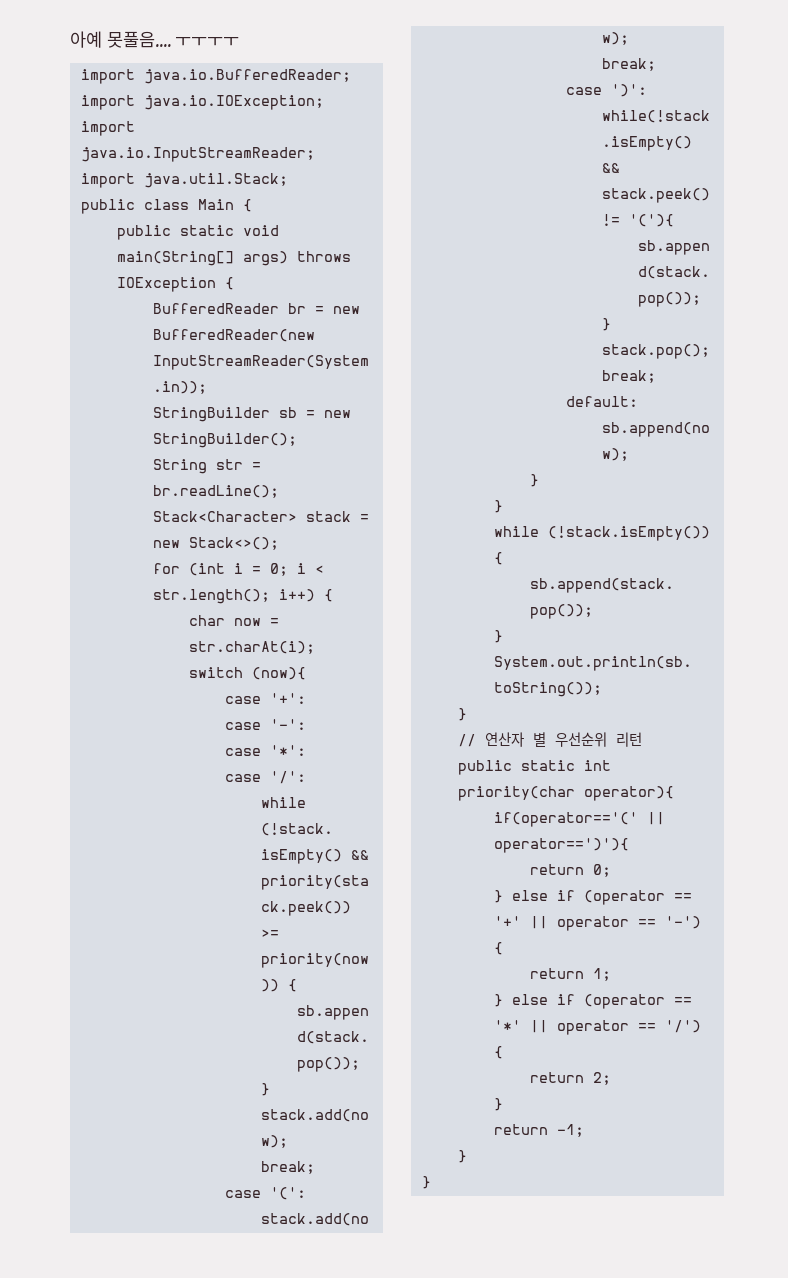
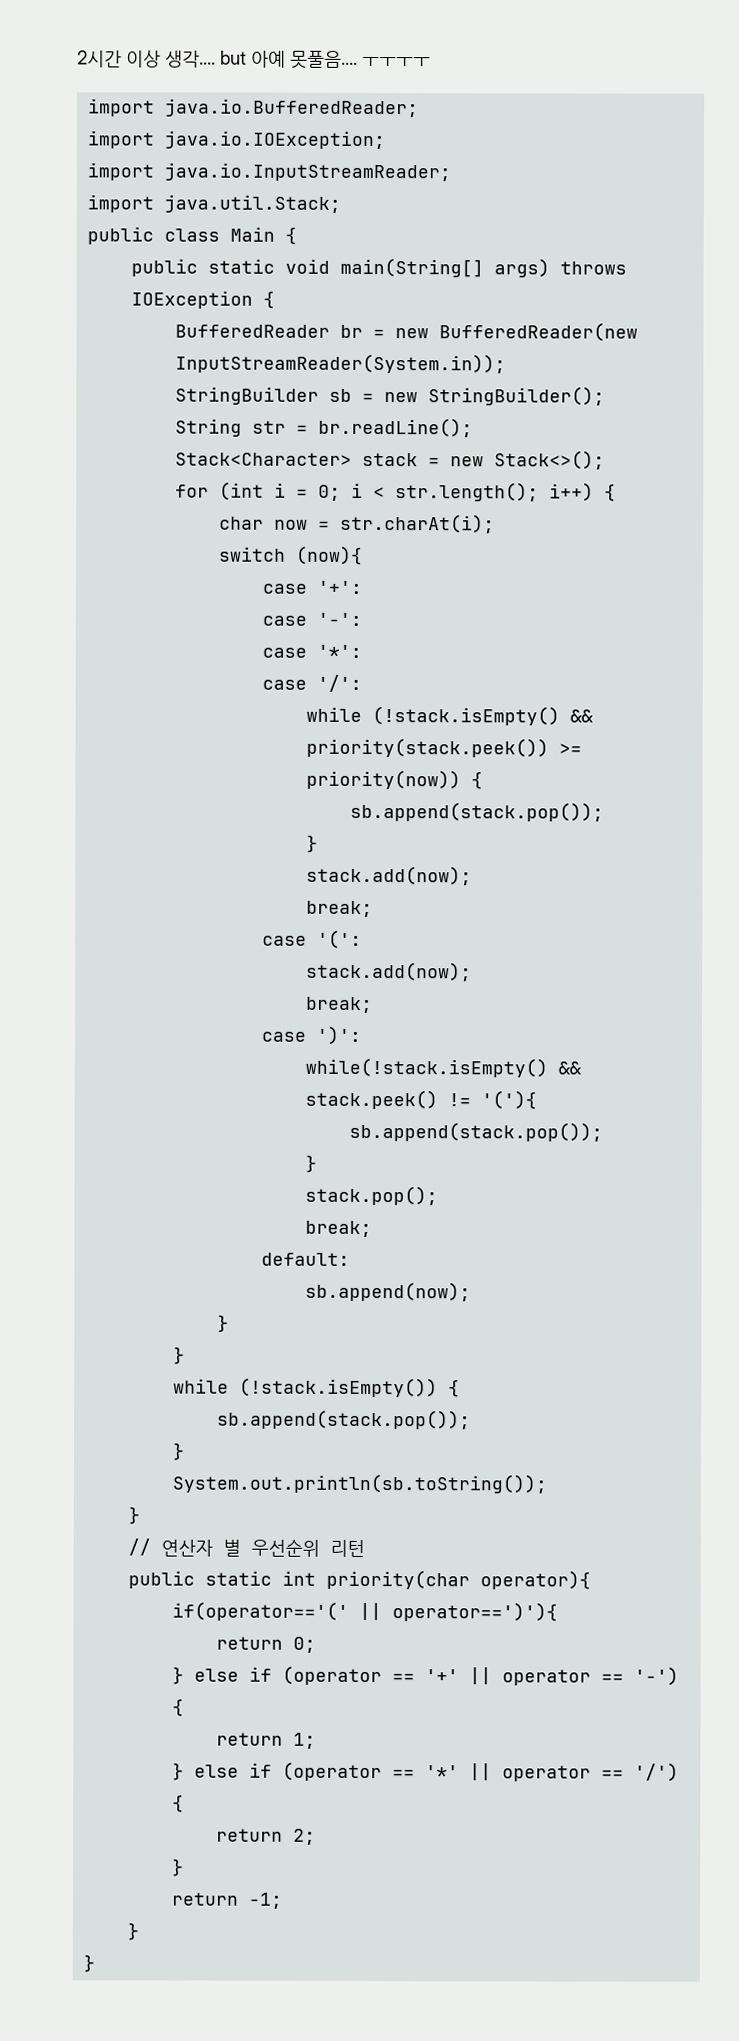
- 아예 못풀음....
+ 2시간 이상 생각.... but 아예 못풀음....

